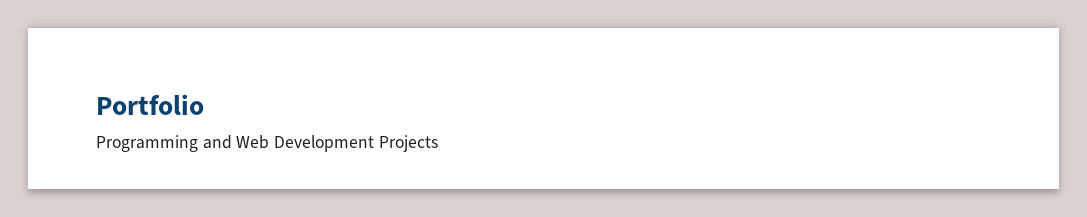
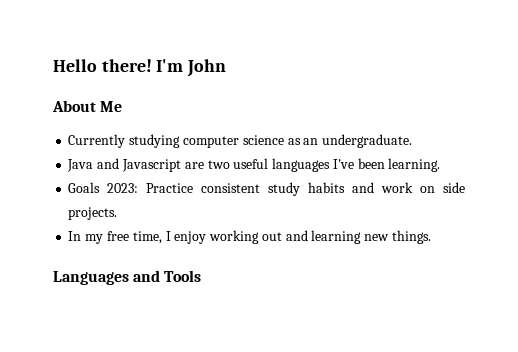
- Portfolio
- Programming and Web Development Projects
+ Hello there! I'm John
+ About Me
+ Currently studying computer science as an undergraduate.
+ Java and Javascript are two useful languages I've been learning.
+ Goals 2023: Practice consistent study habits and work on side projects.
+ In my free time, I enjoy working out and learning new things.
+ Languages and Tools

